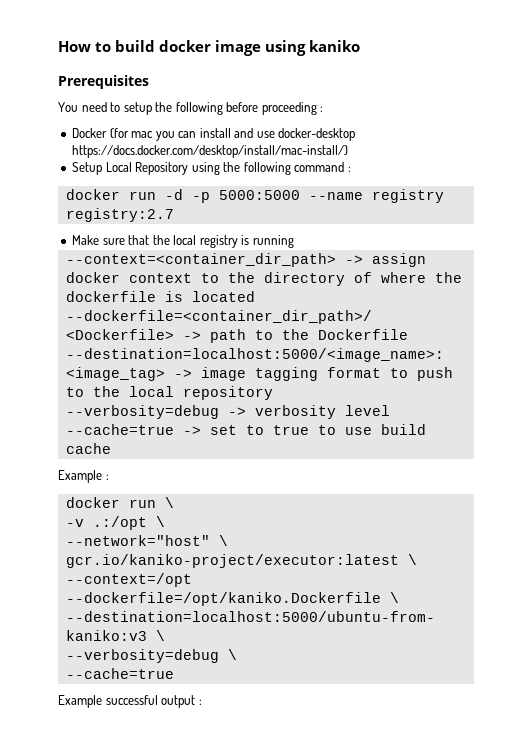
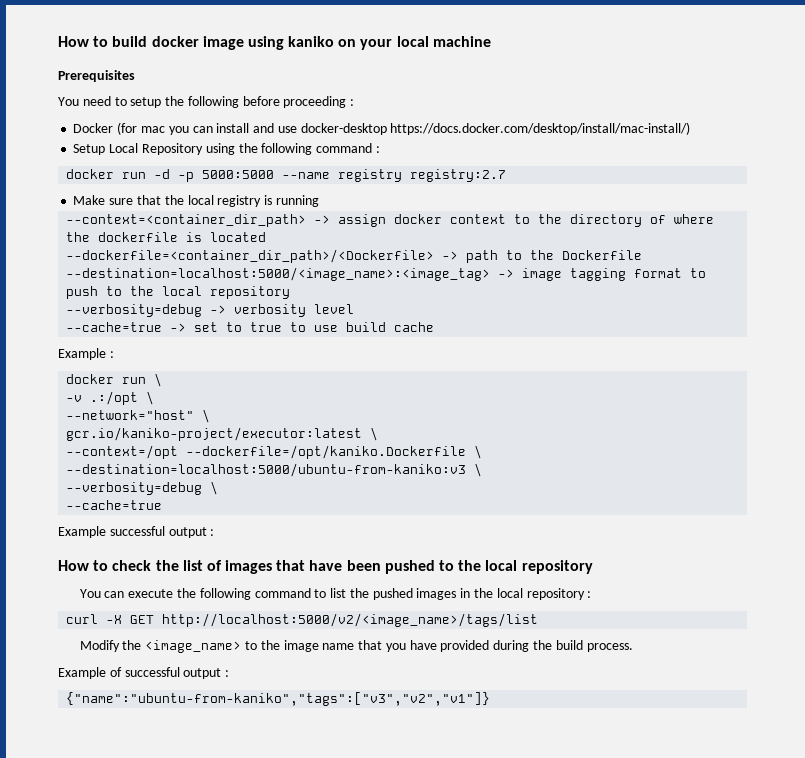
- How to build docker image using kaniko
+ How to build docker image using kaniko on your local machine
+ How to check the list of images that have been pushed to the local repository
+ You can execute the following command to list the pushed images in the local repository :
+ curl -X GET http://localhost:5000/v2/<image_name>/tags/list
+ Modify the <image_name> to the image name that you have provided during the build process.
+ Example of successful output :
+ {"name":"ubuntu-from-kaniko","tags":["v3","v2","v1"]}

